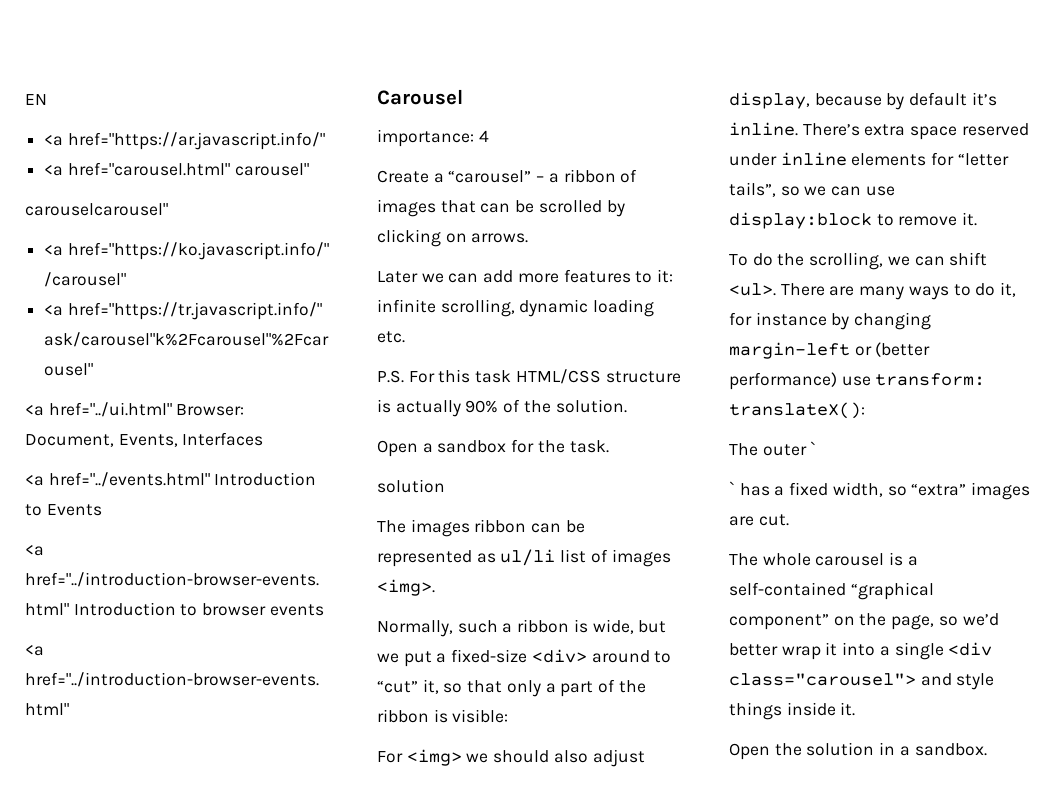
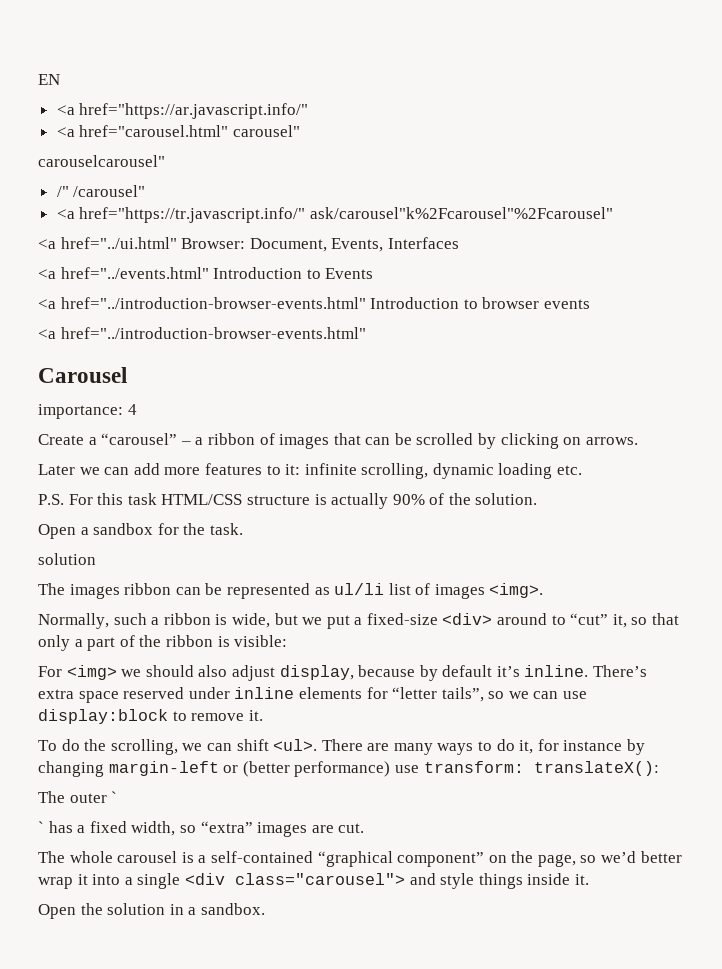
- <a href="https://ko.javascript.info/" /carousel"
+ /" /carousel"

